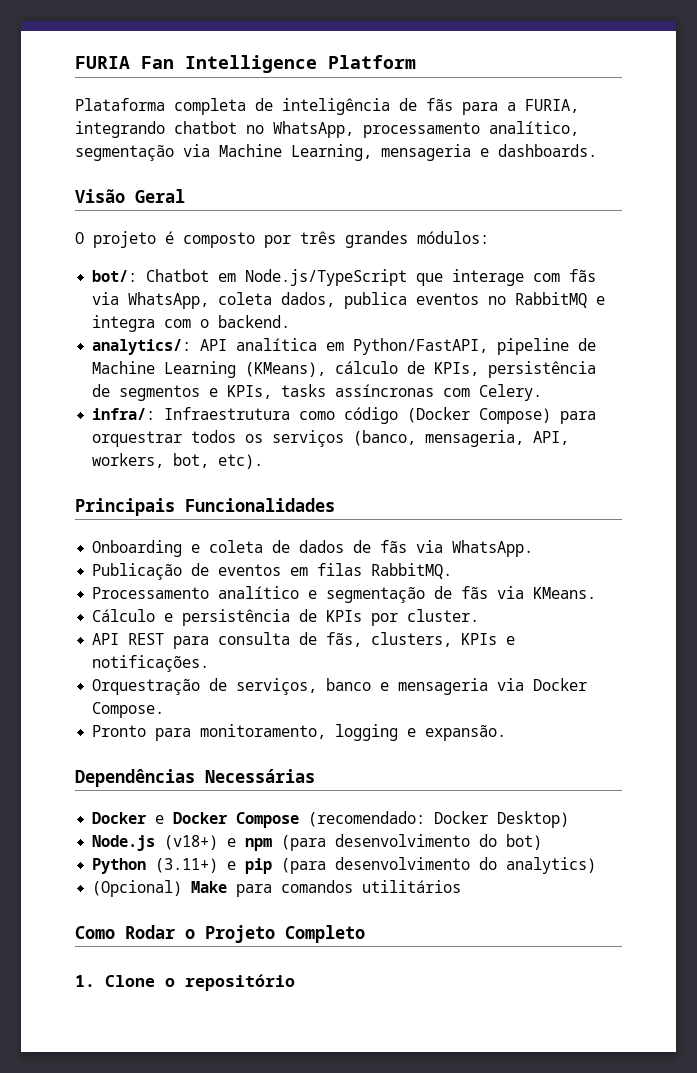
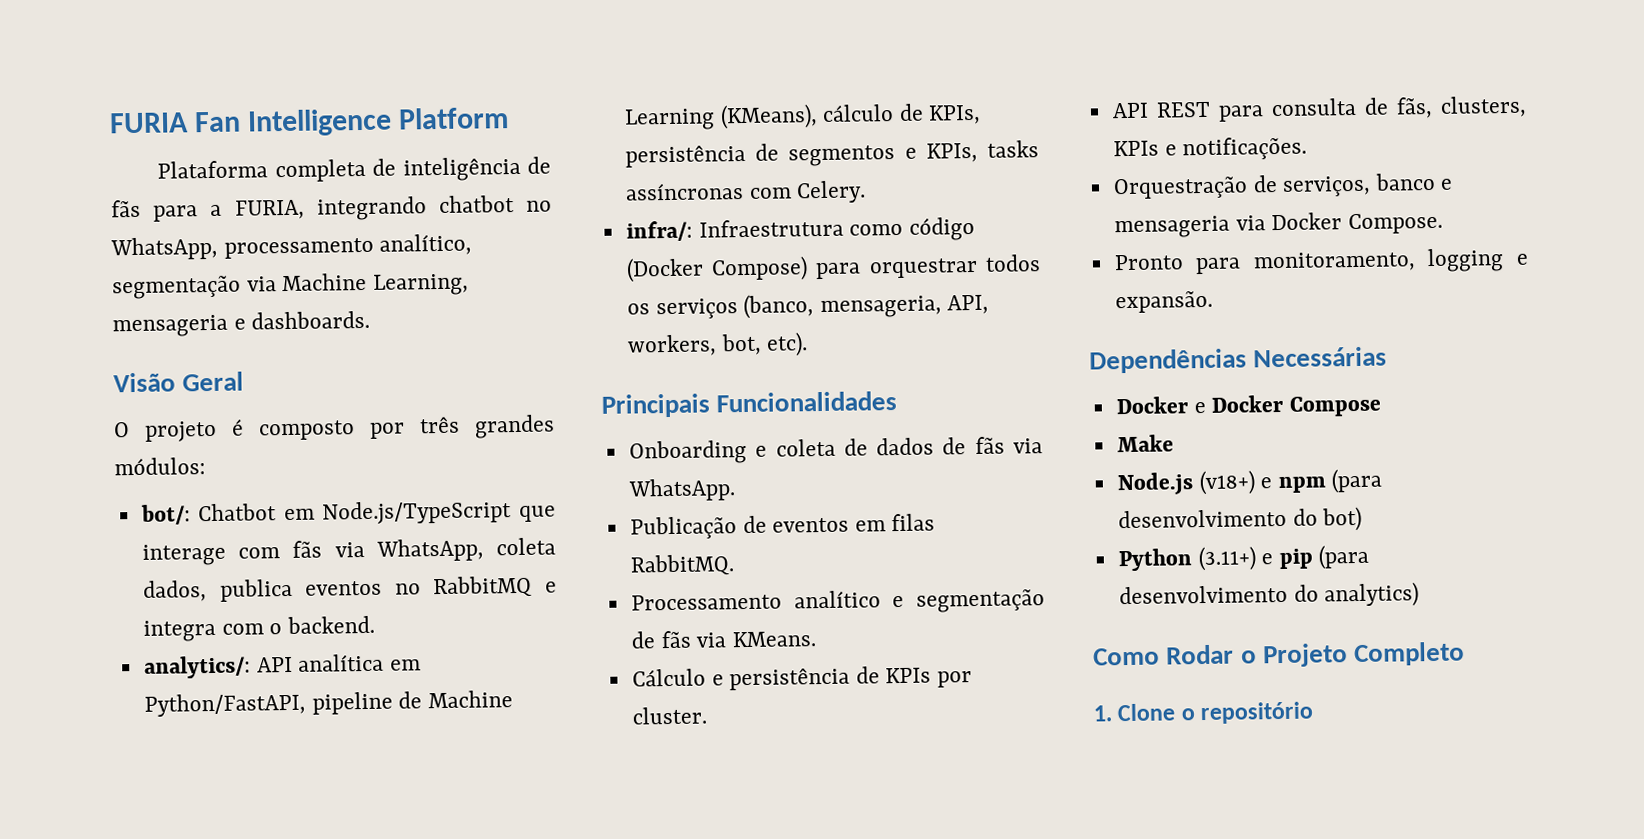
- Docker e Docker Compose (recomendado: Docker Desktop)
+ Docker e Docker Compose
+ Make
- (Opcional) Make para comandos utilitários

